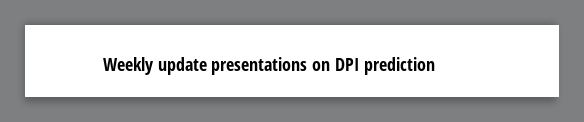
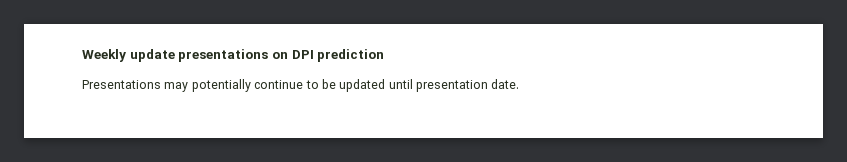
+ Presentations may potentially continue to be updated until presentation date.

